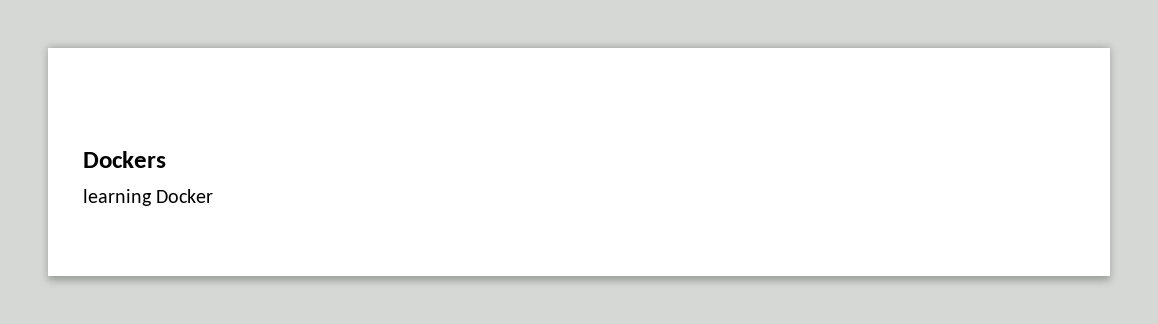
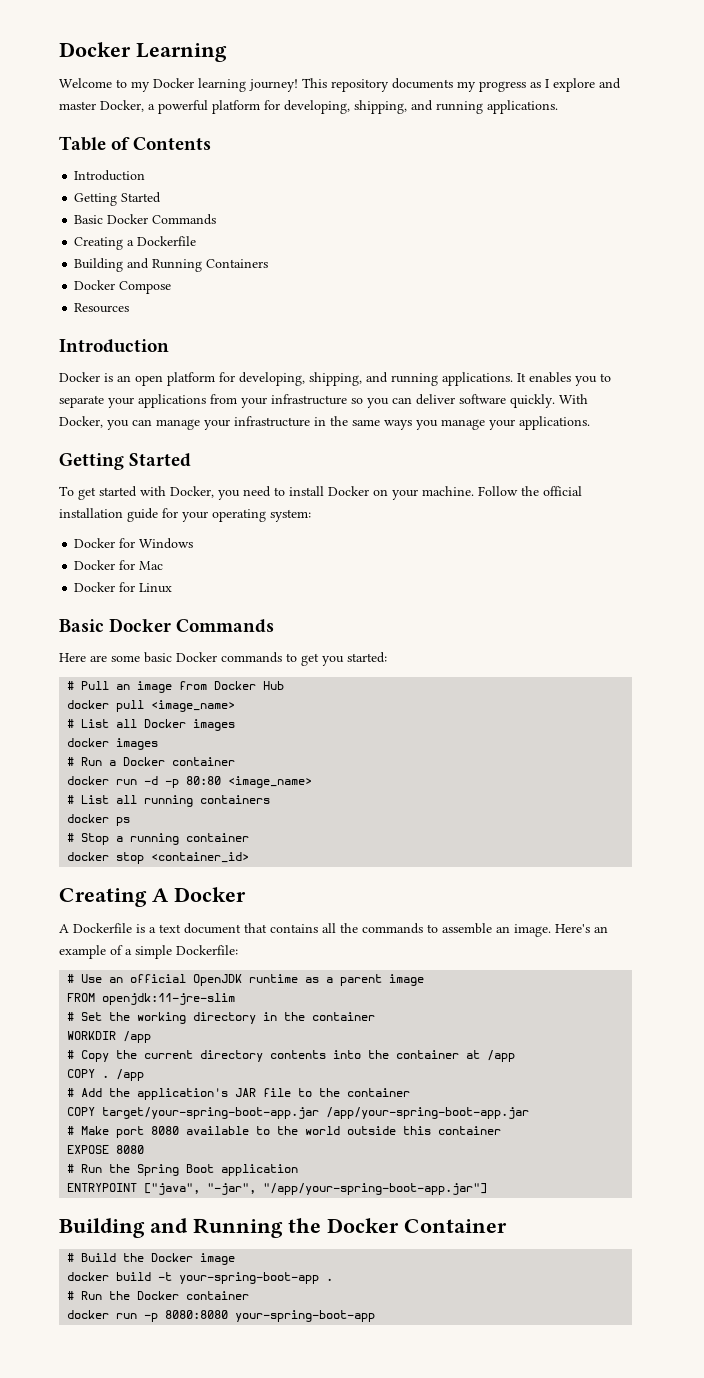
- Dockers
- learning Docker
+ Docker Learning
+ Welcome to my Docker learning journey! This repository documents my progress as I explore and master Docker, a powerful platform for developing, shipping, and running applications.
+ Table of Contents
+ Introduction
+ Getting Started
+ Basic Docker Commands
+ Creating a Dockerfile
+ Building and Running Containers
+ Docker Compose
+ Resources
+ Introduction
+ Docker is an open platform for developing, shipping, and running applications. It enables you to separate your applications from your infrastructure so you can deliver software quickly. With Docker, you can manage your infrastructure in the same ways you manage your applications.
+ Getting Started
+ To get started with Docker, you need to install Docker on your machine. Follow the official installation guide for your operating system:
+ Docker for Windows
+ Docker for Mac
+ Docker for Linux
+ Basic Docker Commands
+ Here are some basic Docker commands to get you started:
+ # Pull an image from Docker Hub
+ docker pull <image_name>
+ # List all Docker images
+ docker images
+ # Run a Docker container
+ docker run -d -p 80:80 <image_name>
+ # List all running containers
+ docker ps
+ # Stop a running container
+ docker stop <container_id>
+ Creating A Docker
+ A Dockerfile is a text document that contains all the commands to assemble an image. Here's an example of a simple Dockerfile:
+ # Use an official OpenJDK runtime as a parent image
+ FROM openjdk:11-jre-slim
+ # Set the working directory in the container
+ WORKDIR /app
+ # Copy the current directory contents into the container at /app
+ COPY . /app
+ # Add the application's JAR file to the container
+ COPY target/your-spring-boot-app.jar /app/your-spring-boot-app.jar
+ # Make port 8080 available to the world outside this container
+ EXPOSE 8080
+ # Run the Spring Boot application
+ ENTRYPOINT ["java", "-jar", "/app/your-spring-boot-app.jar"]
+ Building and Running the Docker Container
+ # Build the Docker image
+ docker build -t your-spring-boot-app .
+ # Run the Docker container
+ docker run -p 8080:8080 your-spring-boot-app

